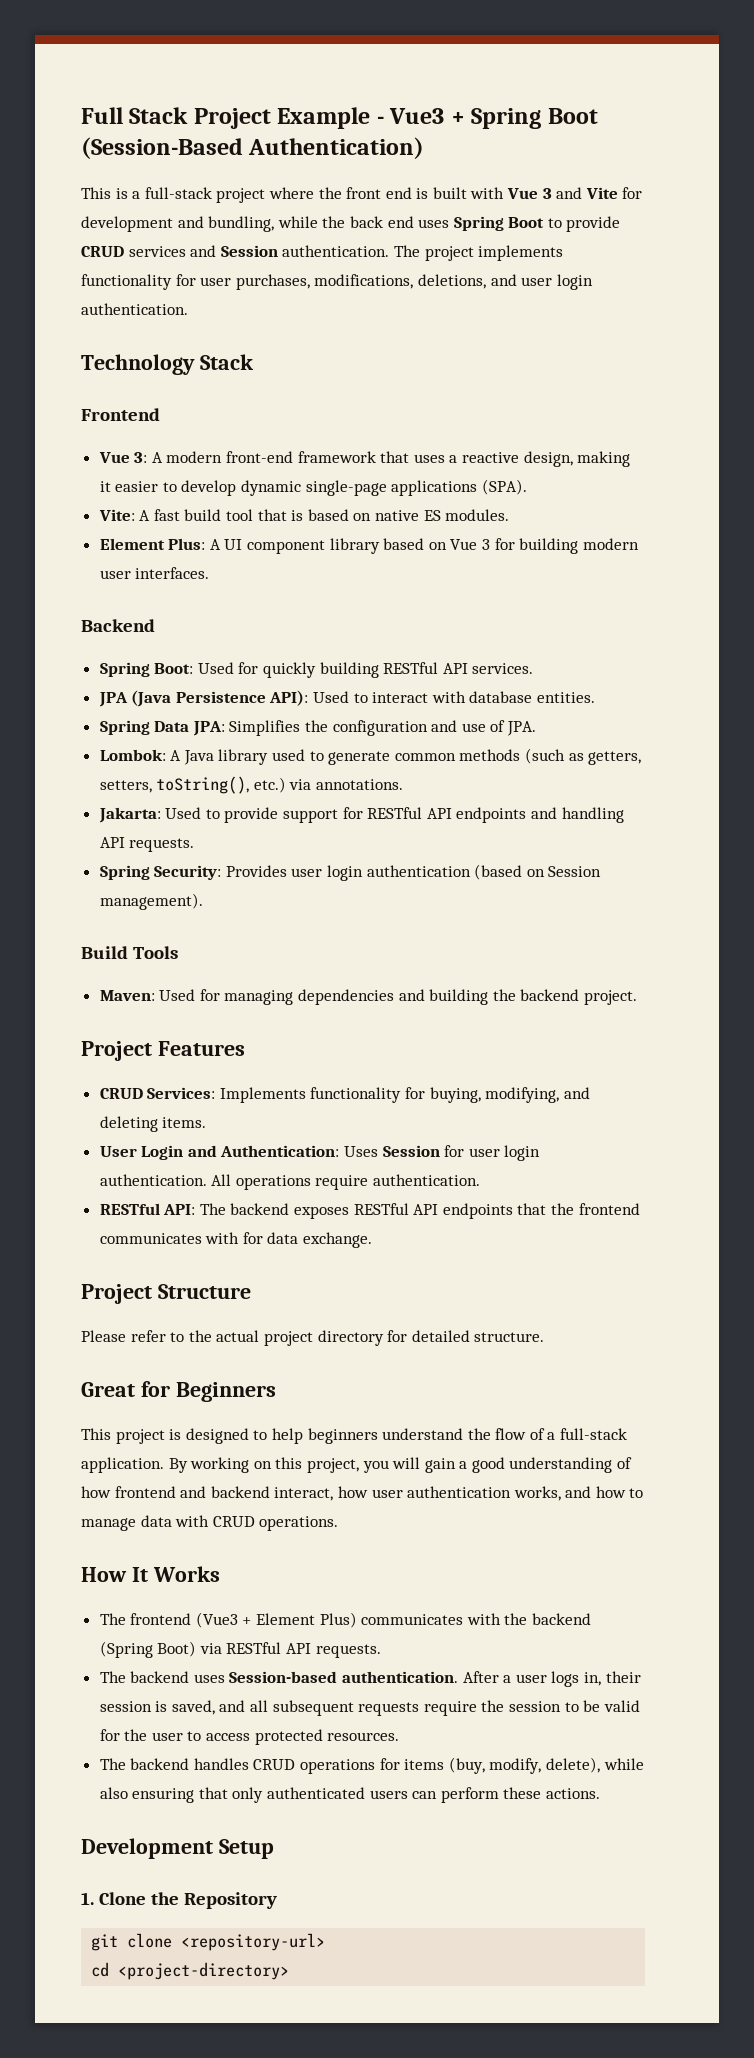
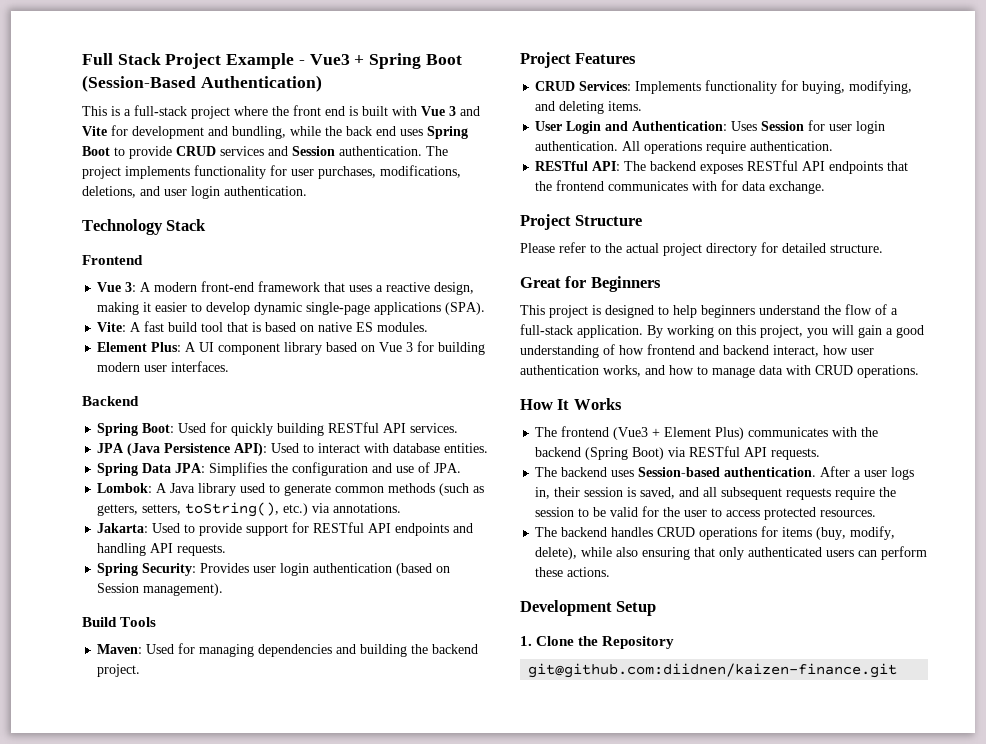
- git clone <repository-url>
- cd <project-directory>
+ git@github.com:diidnen/kaizen-finance.git

